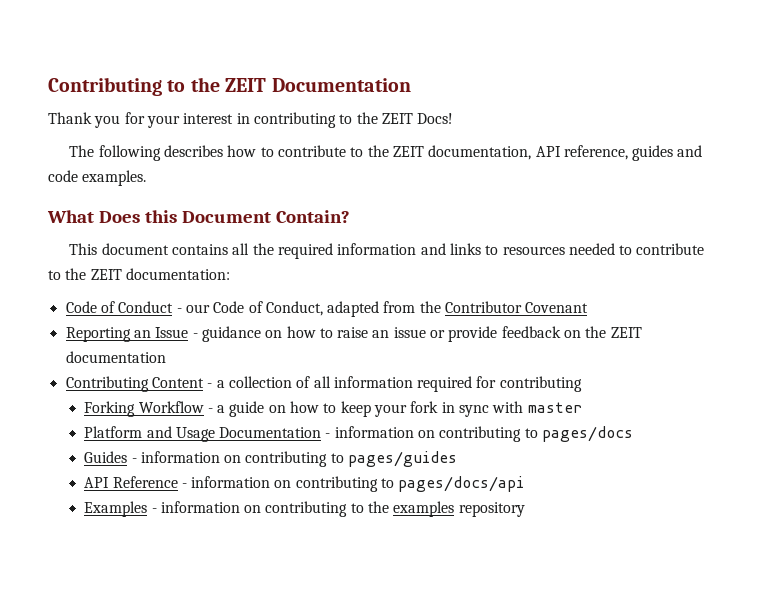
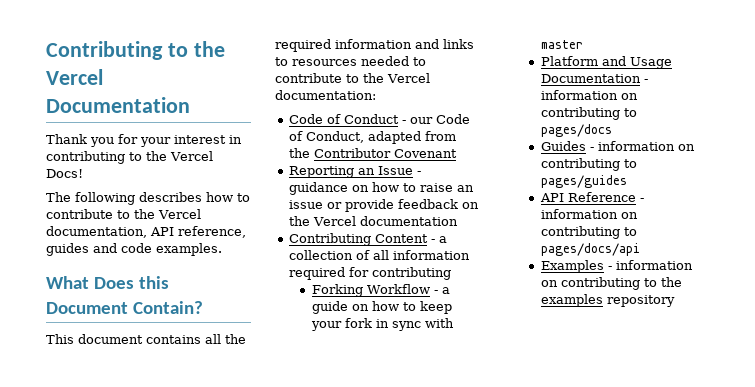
- Contributing to the ZEIT Documentation
+ Contributing to the Vercel Documentation
- Thank you for your interest in contributing to the ZEIT Docs!
+ Thank you for your interest in contributing to the Vercel Docs!
- The following describes how to contribute to the ZEIT documentation, API reference, guides and code examples.
+ The following describes how to contribute to the Vercel documentation, API reference, guides and code examples.
- This document contains all the required information and links to resources needed to contribute to the ZEIT documentation:
+ This document contains all the required information and links to resources needed to contribute to the Vercel documentation:
- Reporting an Issue - guidance on how to raise an issue or provide feedback on the ZEIT documentation
+ Reporting an Issue - guidance on how to raise an issue or provide feedback on the Vercel documentation

